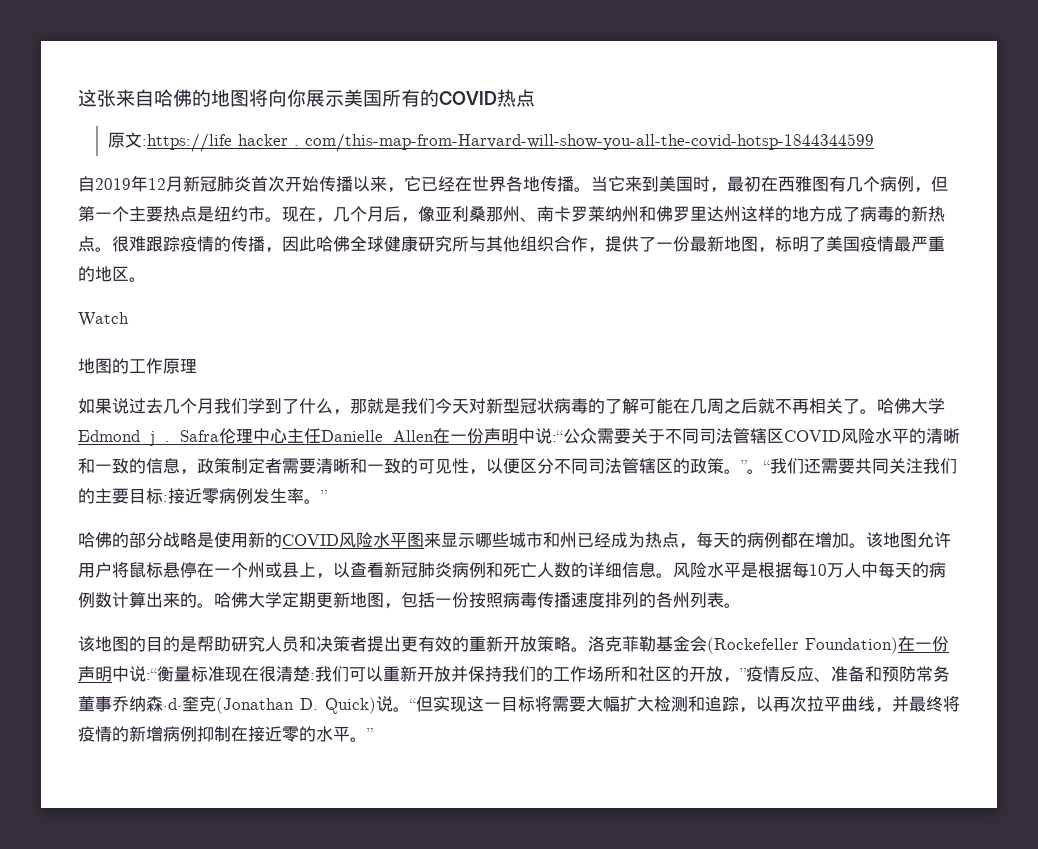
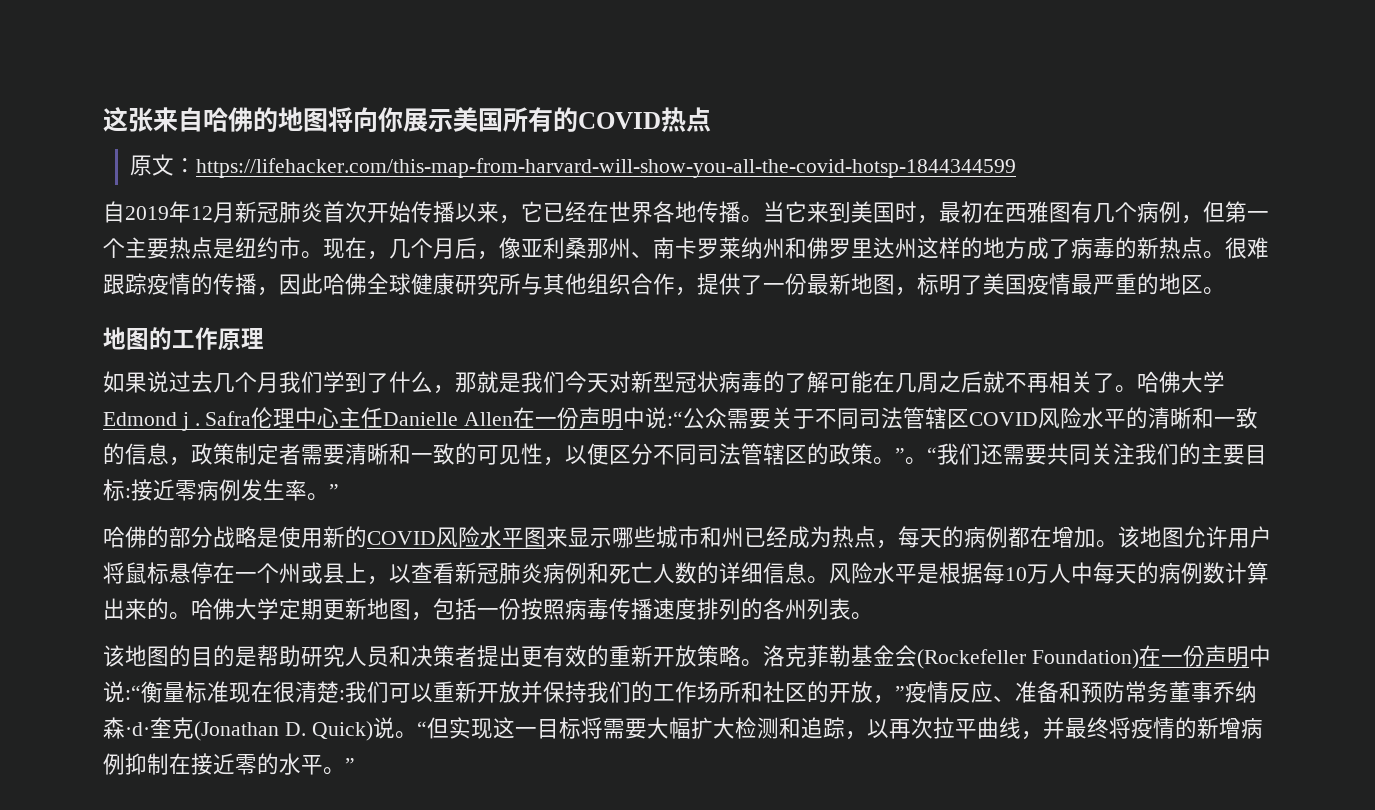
- 原文:https://life hacker . com/this-map-from-Harvard-will-show-you-all-the-covid-hotsp-1844344599
+ 原文：https://lifehacker.com/this-map-from-harvard-will-show-you-all-the-covid-hotsp-1844344599
- Watch

